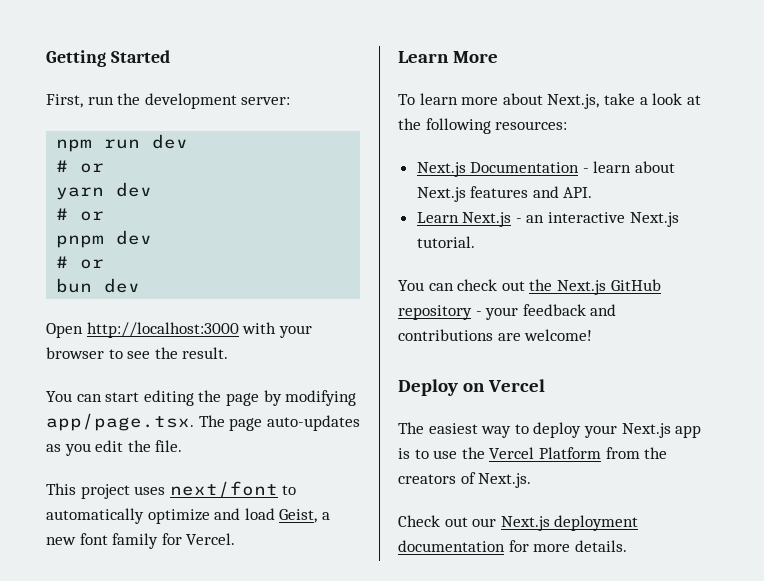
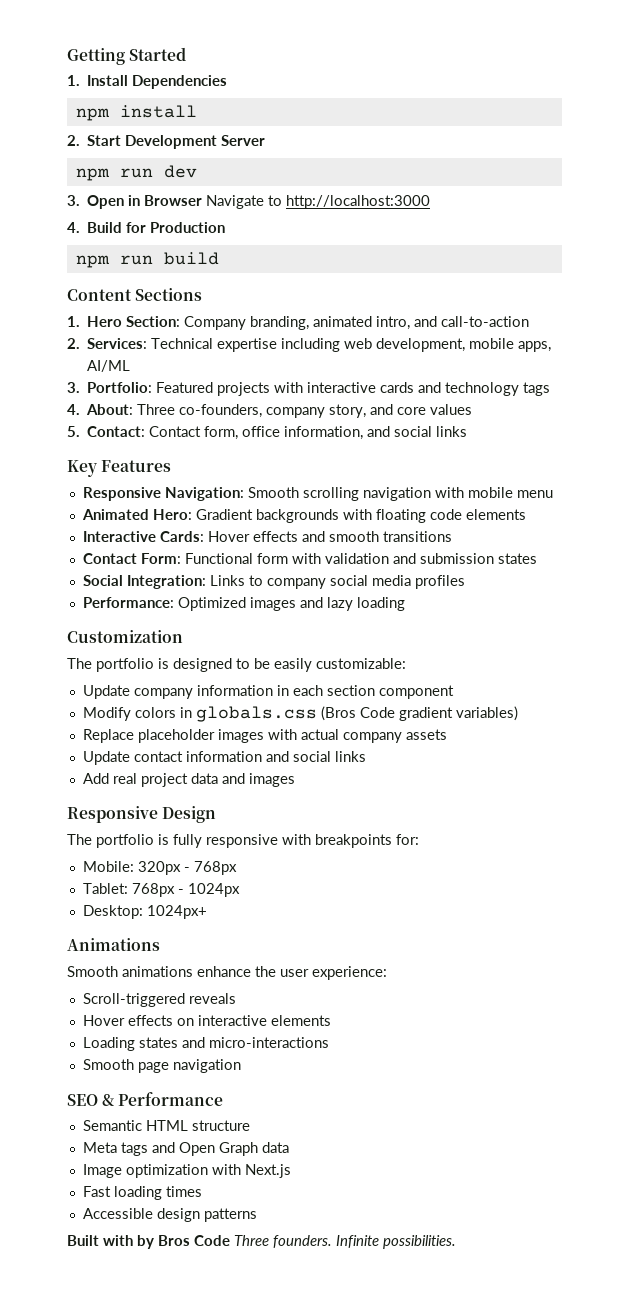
- First, run the development server:
+ 1. Install Dependencies
+ npm install
+ 2. Start Development Server
  npm run dev
- # or
- yarn dev
- # or
- pnpm dev
- # or
- bun dev
- Open http://localhost:3000 with your browser to see the result.
- You can start editing the page by modifying app/page.tsx. The page auto-updates as you edit the file.
- This project uses next/font to automatically optimize and load Geist, a new font family for Vercel.
- Learn More
- To learn more about Next.js, take a look at the following resources:
- Next.js Documentation - learn about Next.js features and API.
- Learn Next.js - an interactive Next.js tutorial.
- You can check out the Next.js GitHub repository - your feedback and contributions are welcome!
- Deploy on Vercel
- The easiest way to deploy your Next.js app is to use the Vercel Platform from the creators of Next.js.
- Check out our Next.js deployment documentation for more details.
+ 3. Open in Browser Navigate to http://localhost:3000
+ 4. Build for Production
+ npm run build
+ Content Sections
+ 1. Hero Section: Company branding, animated intro, and call-to-action
+ 2. Services: Technical expertise including web development, mobile apps, AI/ML
+ 3. Portfolio: Featured projects with interactive cards and technology tags
+ 4. About: Three co-founders, company story, and core values
+ 5. Contact: Contact form, office information, and social links
+ Key Features
+ Responsive Navigation: Smooth scrolling navigation with mobile menu
+ Animated Hero: Gradient backgrounds with floating code elements
+ Interactive Cards: Hover effects and smooth transitions
+ Contact Form: Functional form with validation and submission states
+ Social Integration: Links to company social media profiles
+ Performance: Optimized images and lazy loading
+ Customization
+ The portfolio is designed to be easily customizable:
+ Update company information in each section component
+ Modify colors in globals.css (Bros Code gradient variables)
+ Replace placeholder images with actual company assets
+ Update contact information and social links
+ Add real project data and images
+ Responsive Design
+ The portfolio is fully responsive with breakpoints for:
+ Mobile: 320px - 768px
+ Tablet: 768px - 1024px
+ Desktop: 1024px+
+ Animations
+ Smooth animations enhance the user experience:
+ Scroll-triggered reveals
+ Hover effects on interactive elements
+ Loading states and micro-interactions
+ Smooth page navigation
+ SEO & Performance
+ Semantic HTML structure
+ Meta tags and Open Graph data
+ Image optimization with Next.js
+ Fast loading times
+ Accessible design patterns
+ Built with by Bros Code Three founders. Infinite possibilities.

